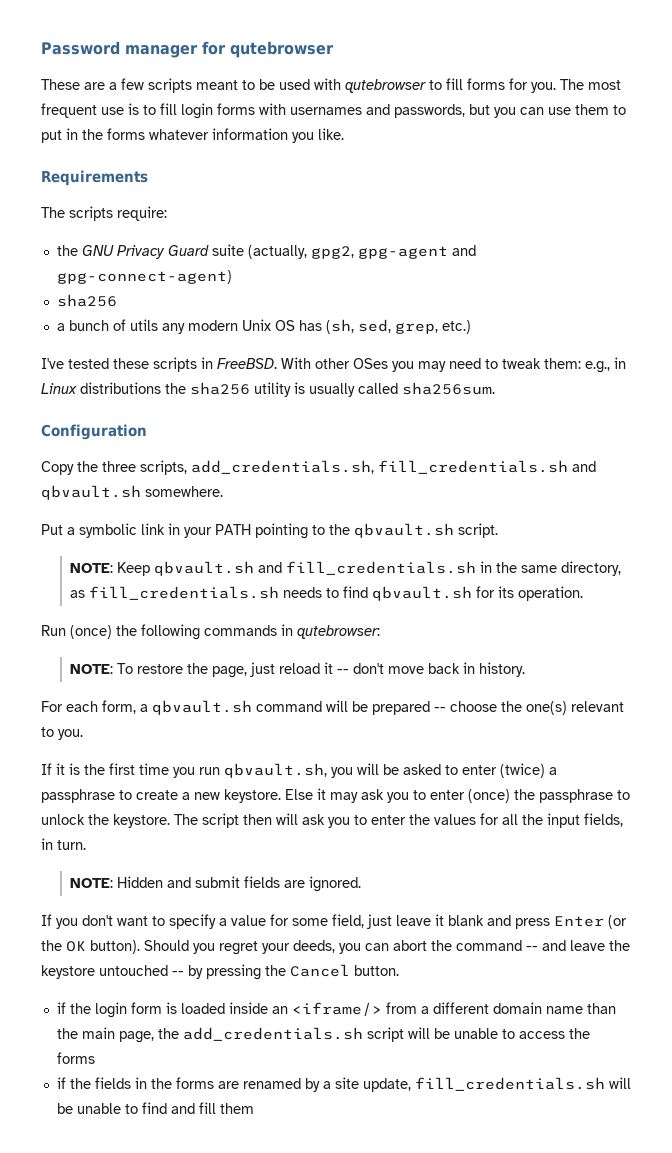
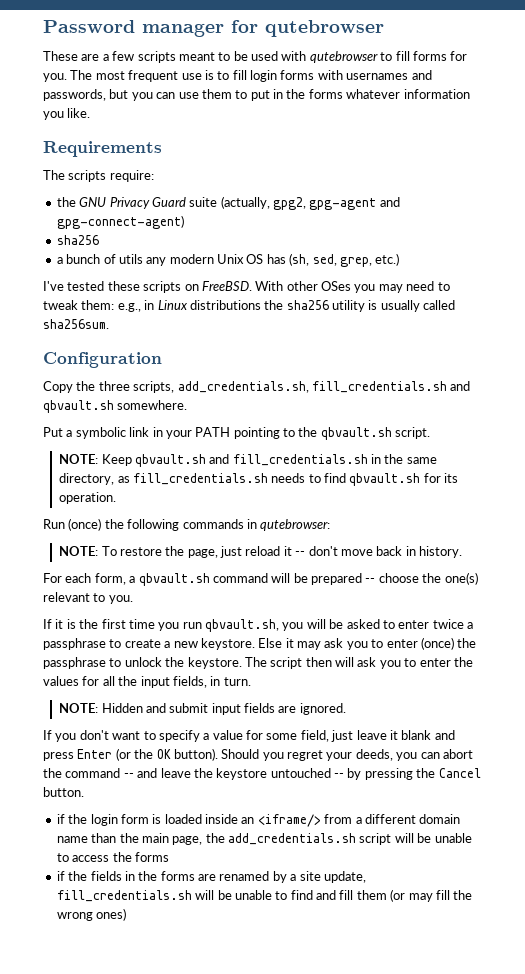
- I've tested these scripts in FreeBSD.
+ I've tested these scripts on FreeBSD.
- If it is the first time you run qbvault.sh, you will be asked to enter (twice) a passphrase to create a new keystore.
+ If it is the first time you run qbvault.sh, you will be asked to enter twice a passphrase to create a new keystore.
- NOTE: Hidden and submit fields are ignored.
+ NOTE: Hidden and submit input fields are ignored.
- if the fields in the forms are renamed by a site update, fill_credentials.sh will be unable to find and fill them
+ if the fields in the forms are renamed by a site update, fill_credentials.sh will be unable to find and fill them (or may fill the wrong ones)

